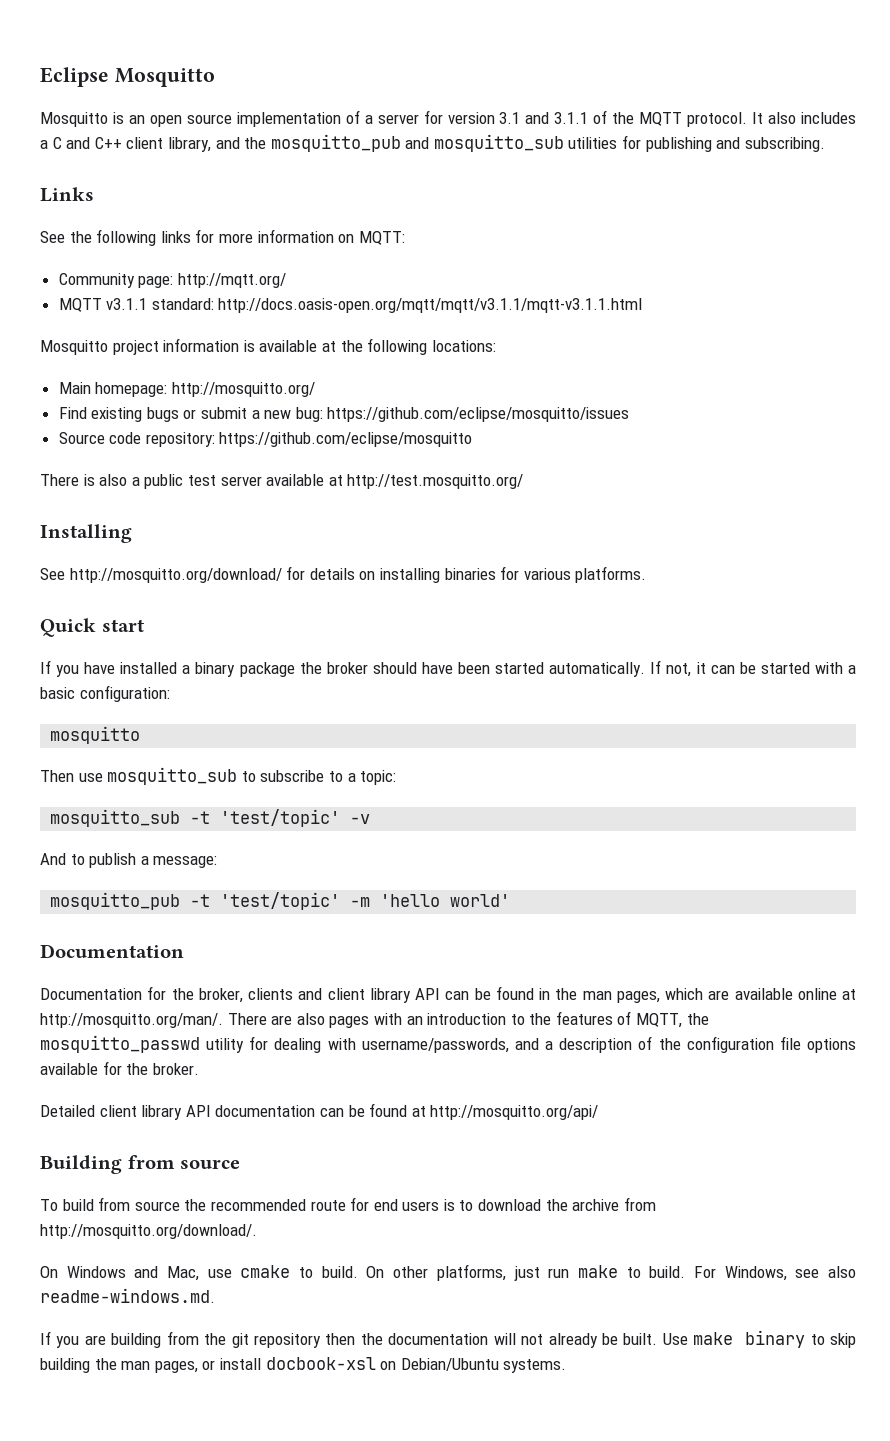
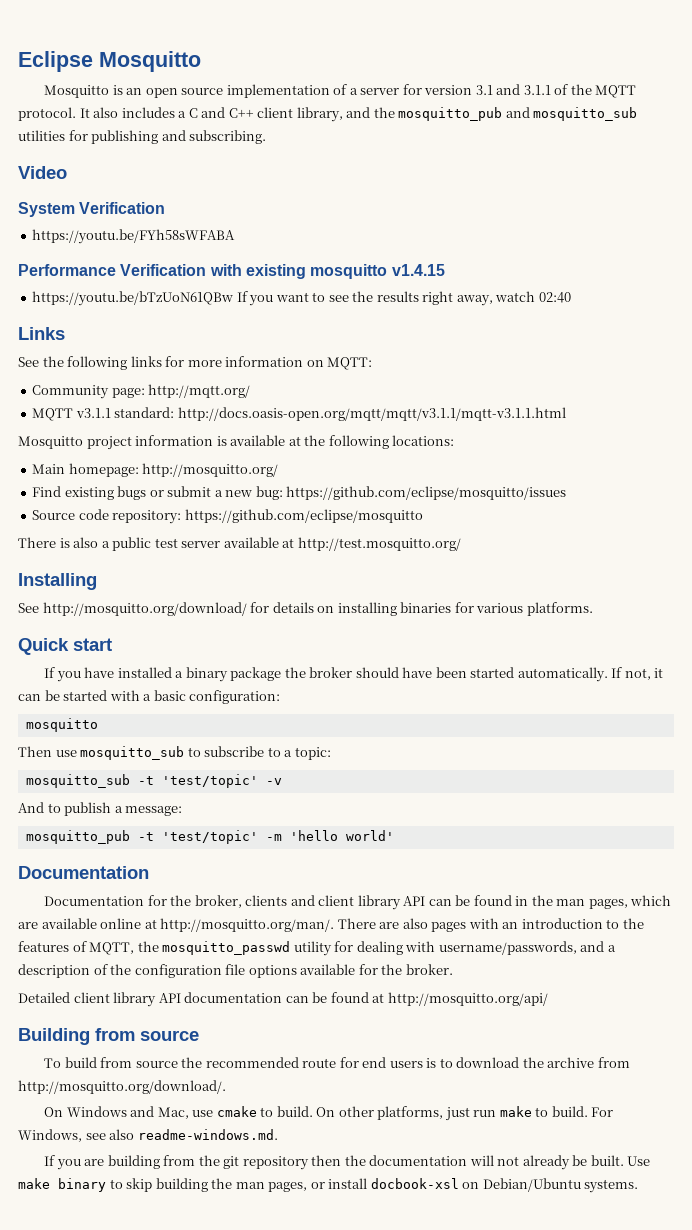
+ Video
+ System Verification
+ https://youtu.be/FYh58sWFABA
+ Performance Verification with existing mosquitto v1.4.15
+ https://youtu.be/bTzUoN61QBw If you want to see the results right away, watch 02:40

